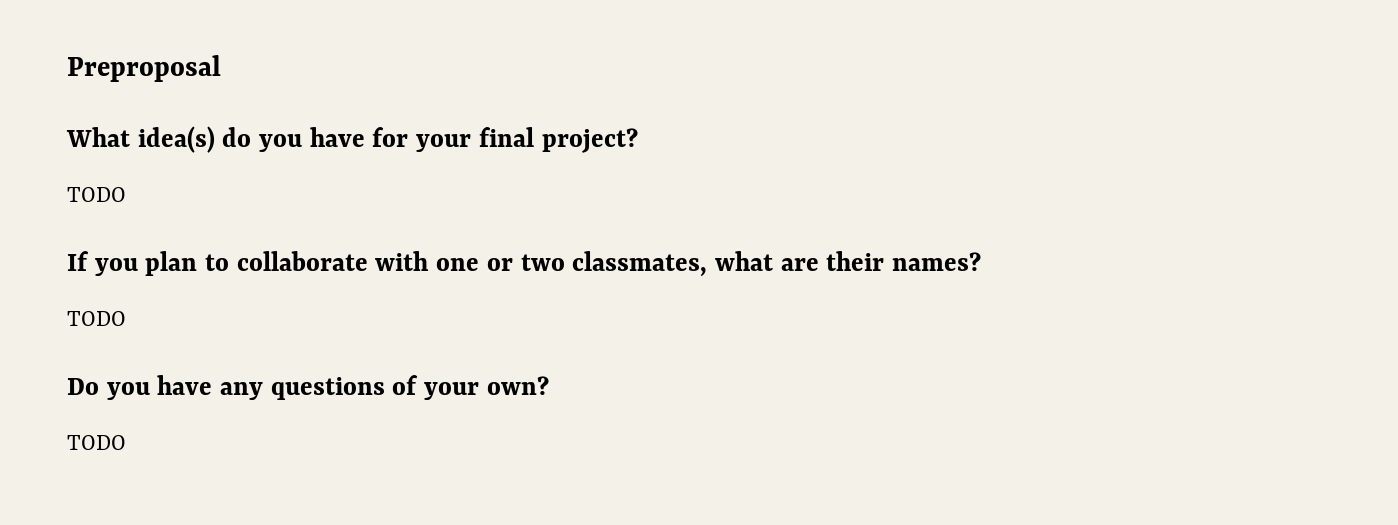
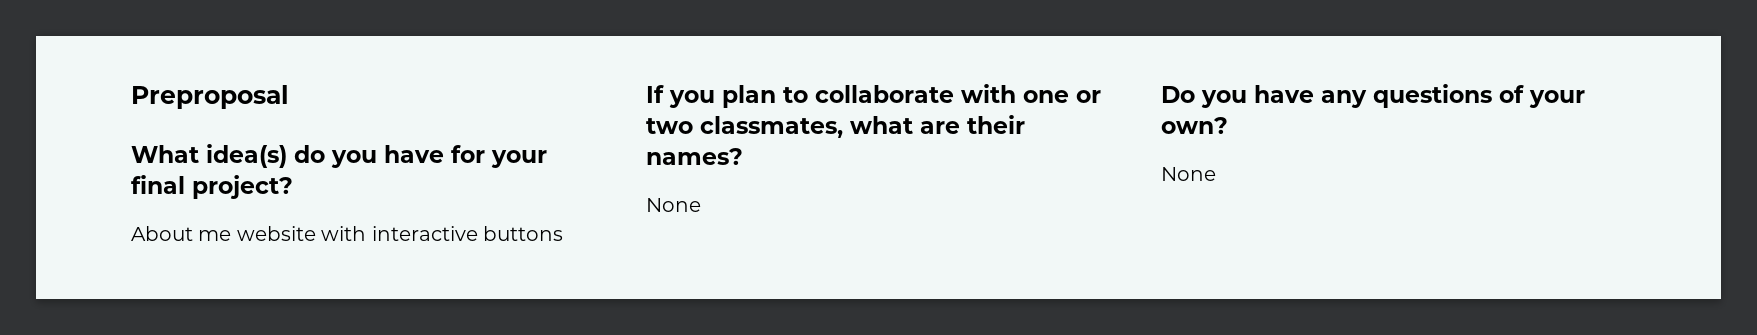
  What idea(s) do you have for your final project?
- TODO
+ About me website with interactive buttons
  If you plan to collaborate with one or two classmates, what are their names?
- TODO
+ None
  Do you have any questions of your own?
- TODO
+ None

